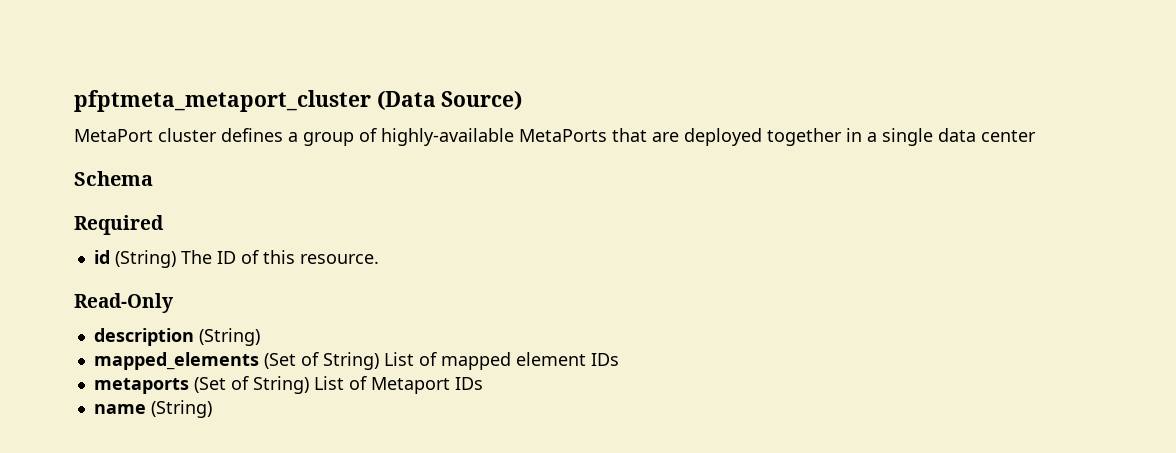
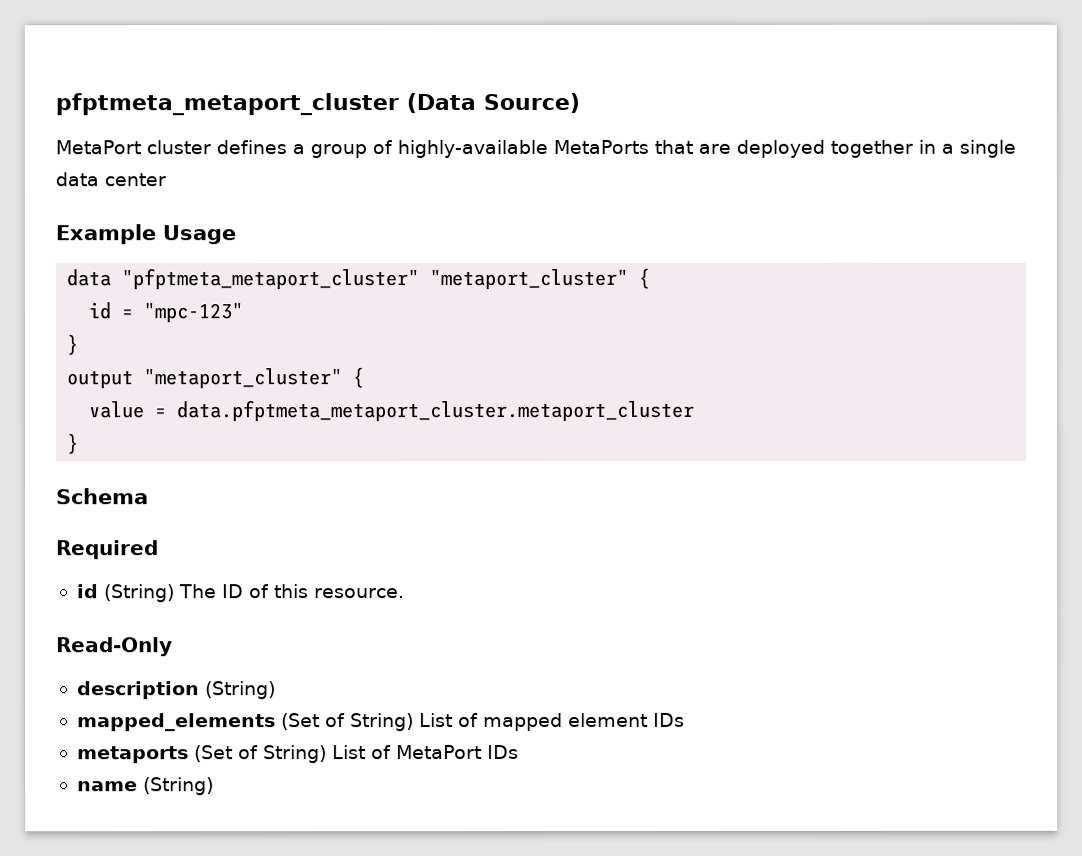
+ Example Usage
+ data "pfptmeta_metaport_cluster" "metaport_cluster" {
+ id = "mpc-123"
+ }
+ output "metaport_cluster" {
+ value = data.pfptmeta_metaport_cluster.metaport_cluster
+ }
- metaports (Set of String) List of Metaport IDs
+ metaports (Set of String) List of MetaPort IDs

